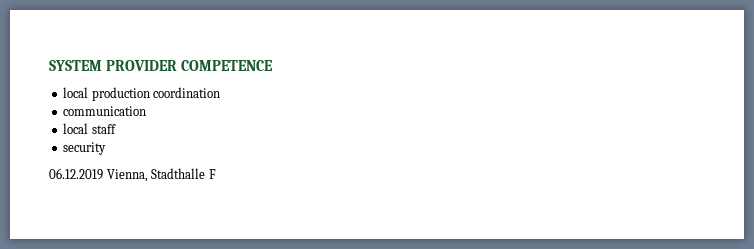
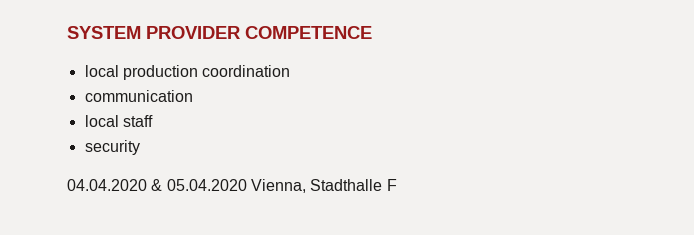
- 06.12.2019 Vienna, Stadthalle F
+ 04.04.2020 & 05.04.2020 Vienna, Stadthalle F

